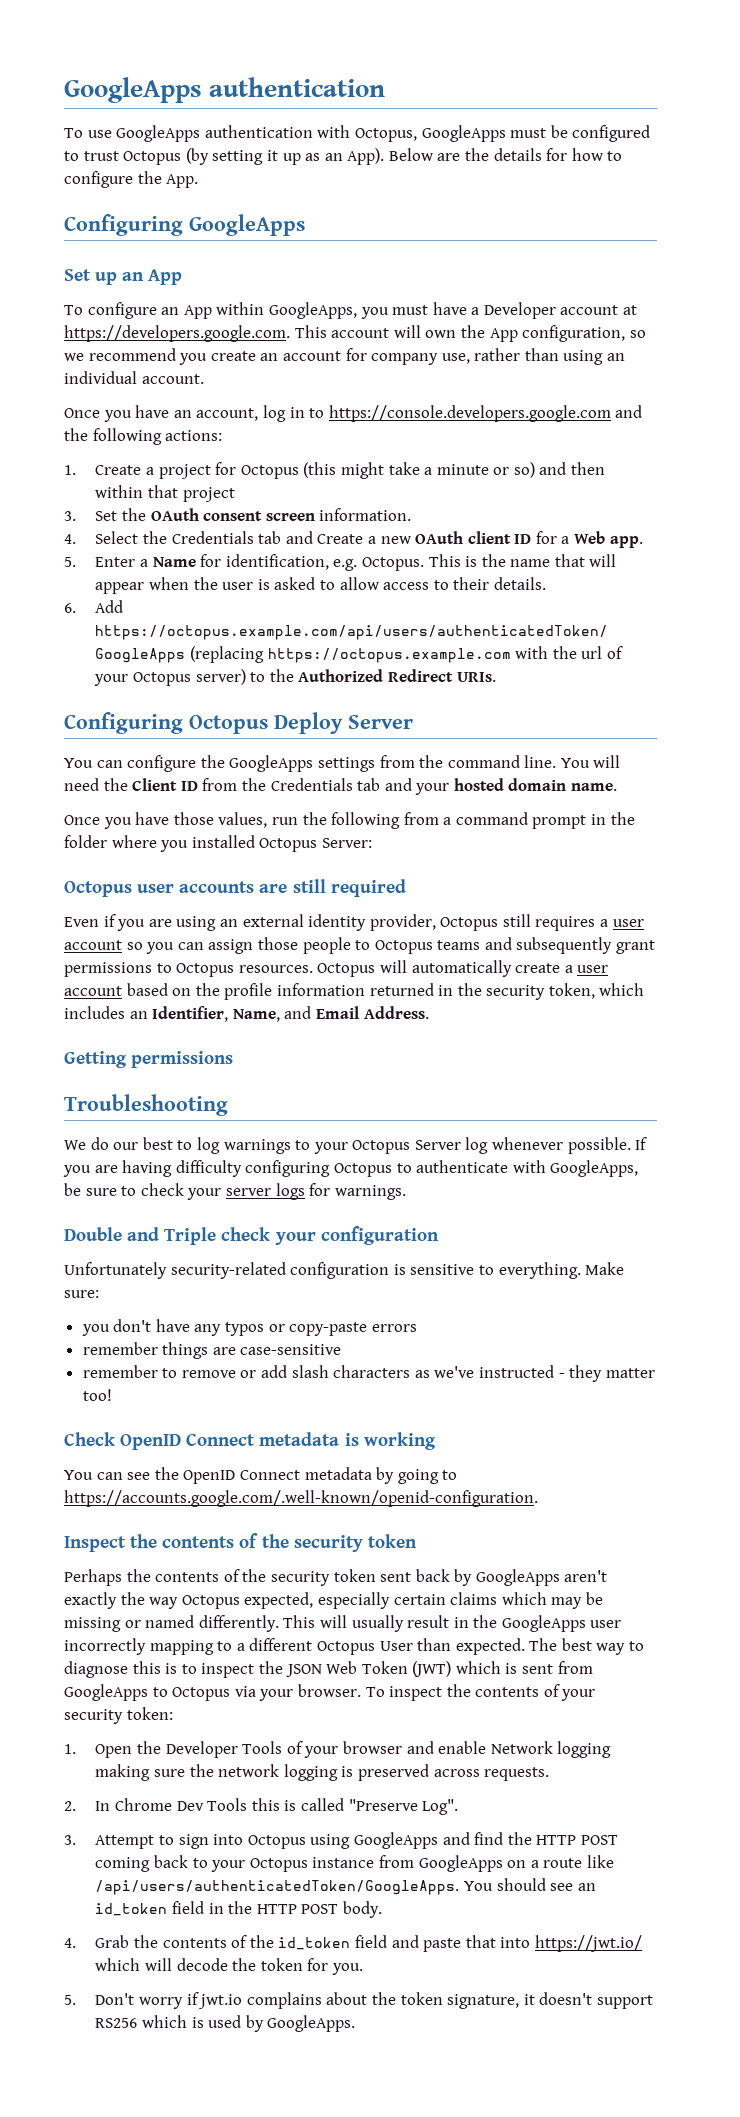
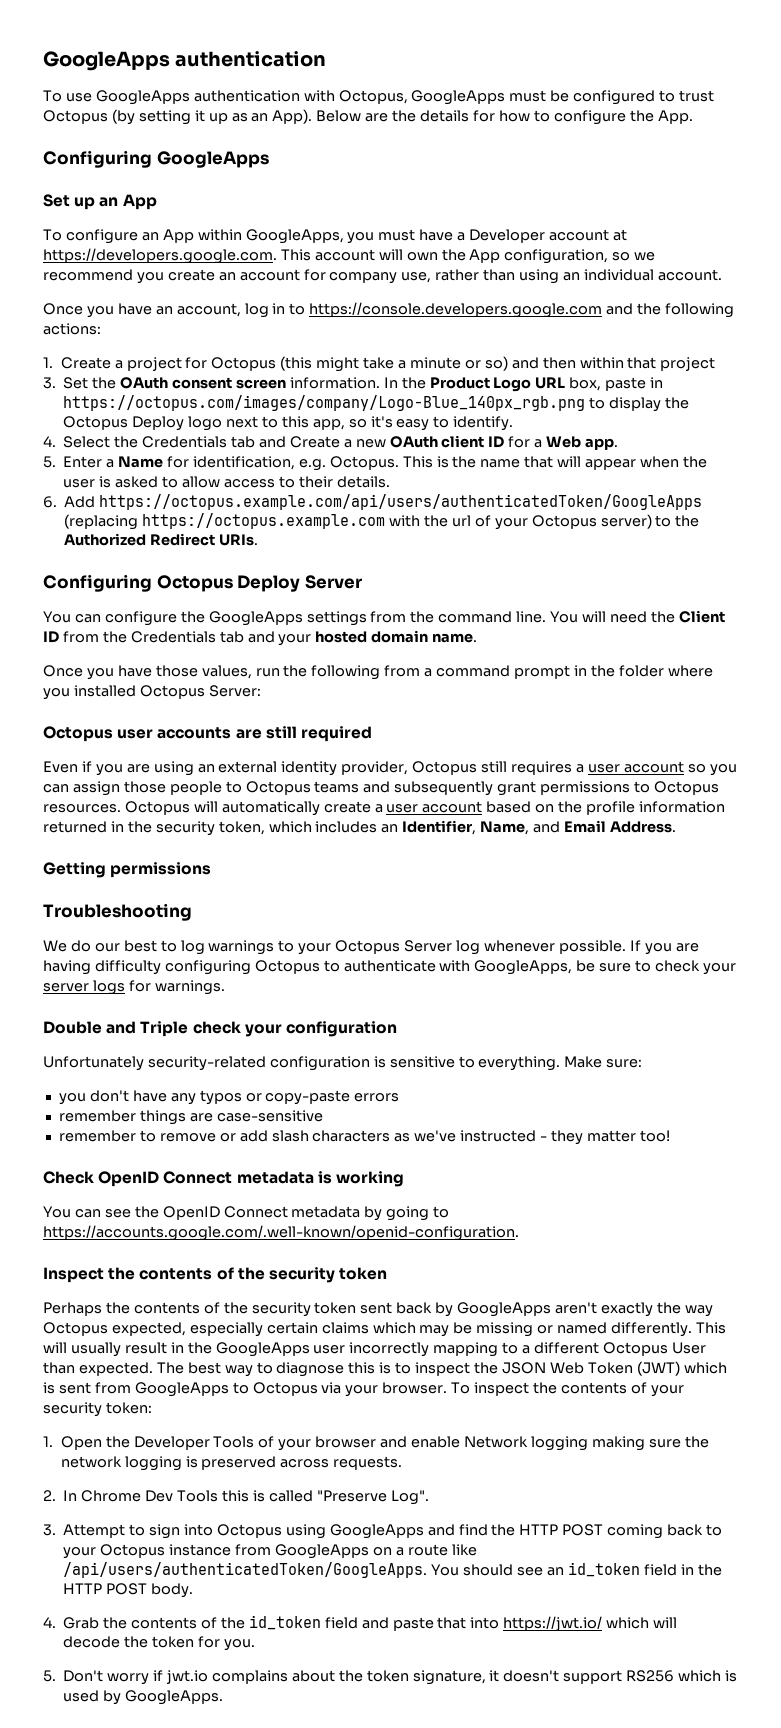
+ In the Product Logo URL box, paste in https://octopus.com/images/company/Logo-Blue_140px_rgb.png to display the Octopus Deploy logo next to this app, so it's easy to identify.

